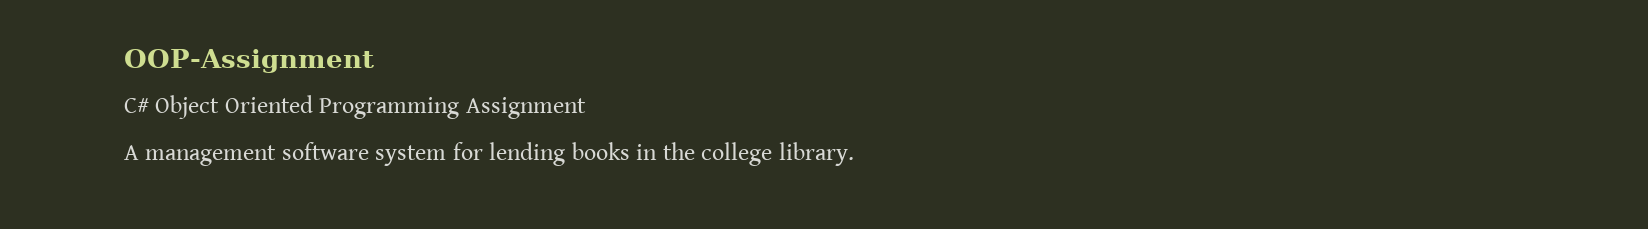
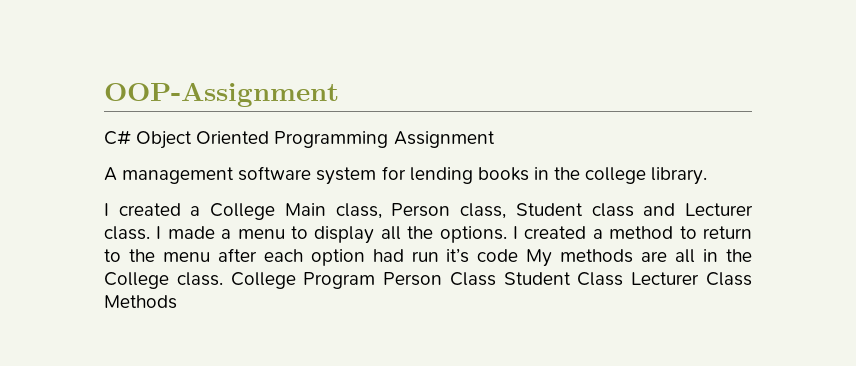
+ I created a College Main class, Person class, Student class and Lecturer class. I made a menu to display all the options. I created a method to return to the menu after each option had run it’s code My methods are all in the College class. College Program Person Class Student Class Lecturer Class Methods

